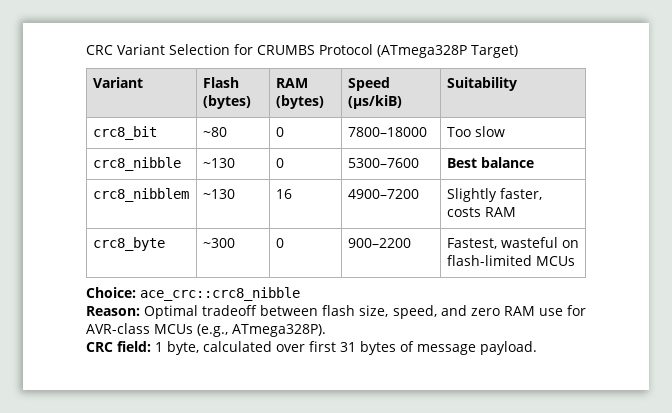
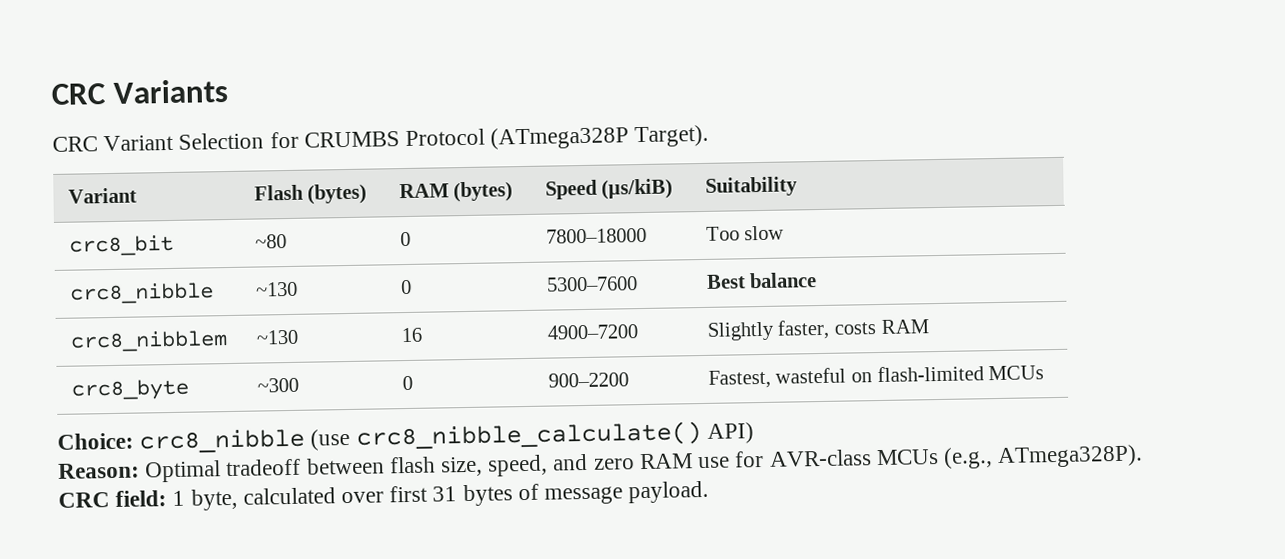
- CRC Variant Selection for CRUMBS Protocol (ATmega328P Target)
+ CRC Variants
+ CRC Variant Selection for CRUMBS Protocol (ATmega328P Target).
- Choice: ace_crc::crc8_nibble
+ Choice: crc8_nibble (use crc8_nibble_calculate() API)

